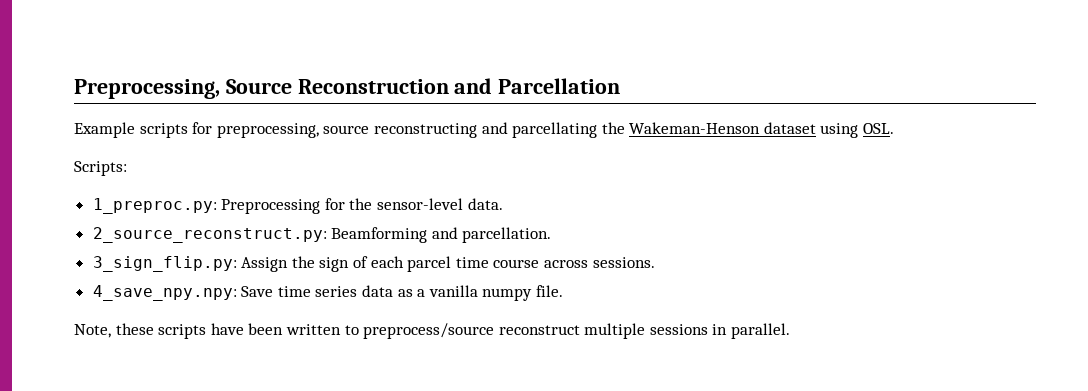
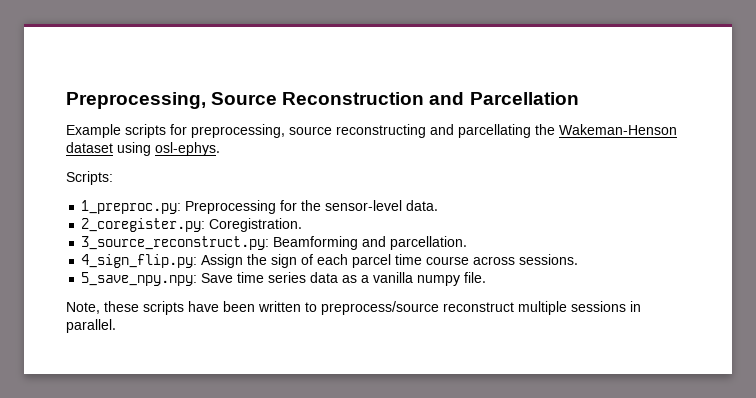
- Example scripts for preprocessing, source reconstructing and parcellating the Wakeman-Henson dataset using OSL.
+ Example scripts for preprocessing, source reconstructing and parcellating the Wakeman-Henson dataset using osl-ephys.
- 2_source_reconstruct.py: Beamforming and parcellation.
+ 2_coregister.py: Coregistration.
+ 3_source_reconstruct.py: Beamforming and parcellation.
- 3_sign_flip.py: Assign the sign of each parcel time course across sessions.
+ 4_sign_flip.py: Assign the sign of each parcel time course across sessions.
- 4_save_npy.npy: Save time series data as a vanilla numpy file.
+ 5_save_npy.npy: Save time series data as a vanilla numpy file.

